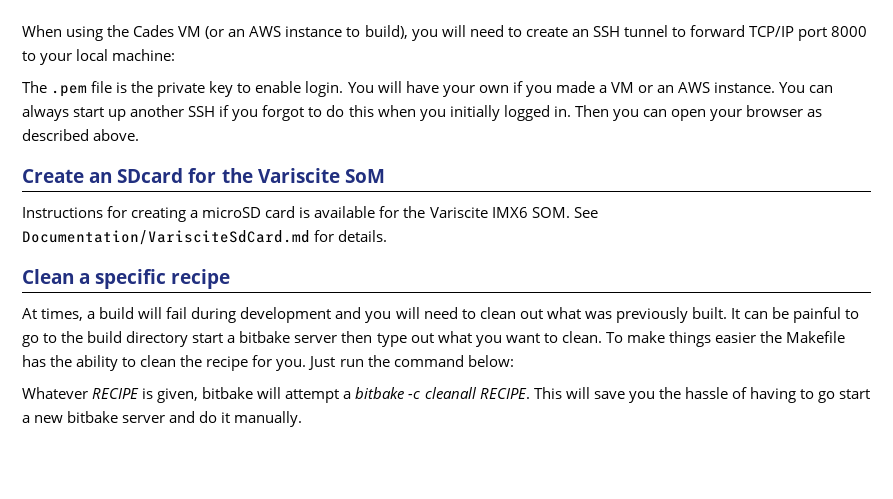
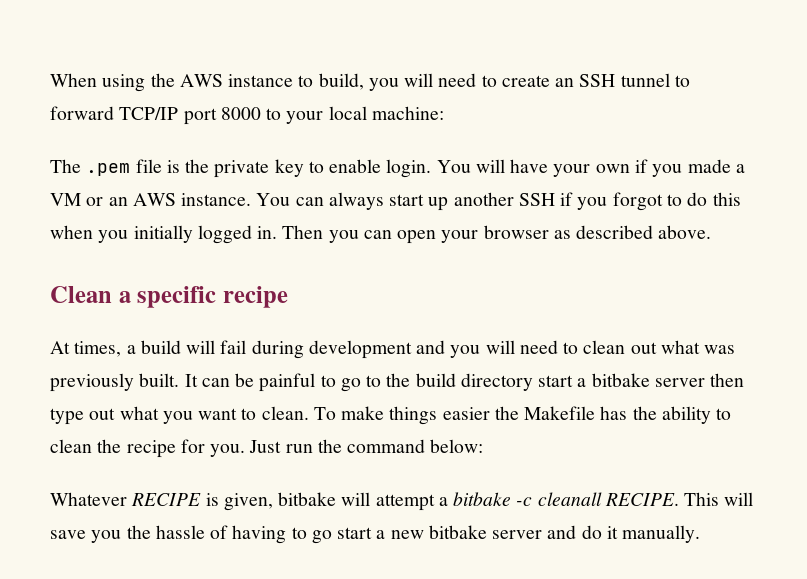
- When using the Cades VM (or an AWS instance to build), you will need to create an SSH tunnel to forward TCP/IP port 8000 to your local machine:
+ When using the AWS instance to build, you will need to create an SSH tunnel to forward TCP/IP port 8000 to your local machine:
- Create an SDcard for the Variscite SoM
- Instructions for creating a microSD card is available for the Variscite IMX6 SOM. See Documentation/VarisciteSdCard.md for details.

